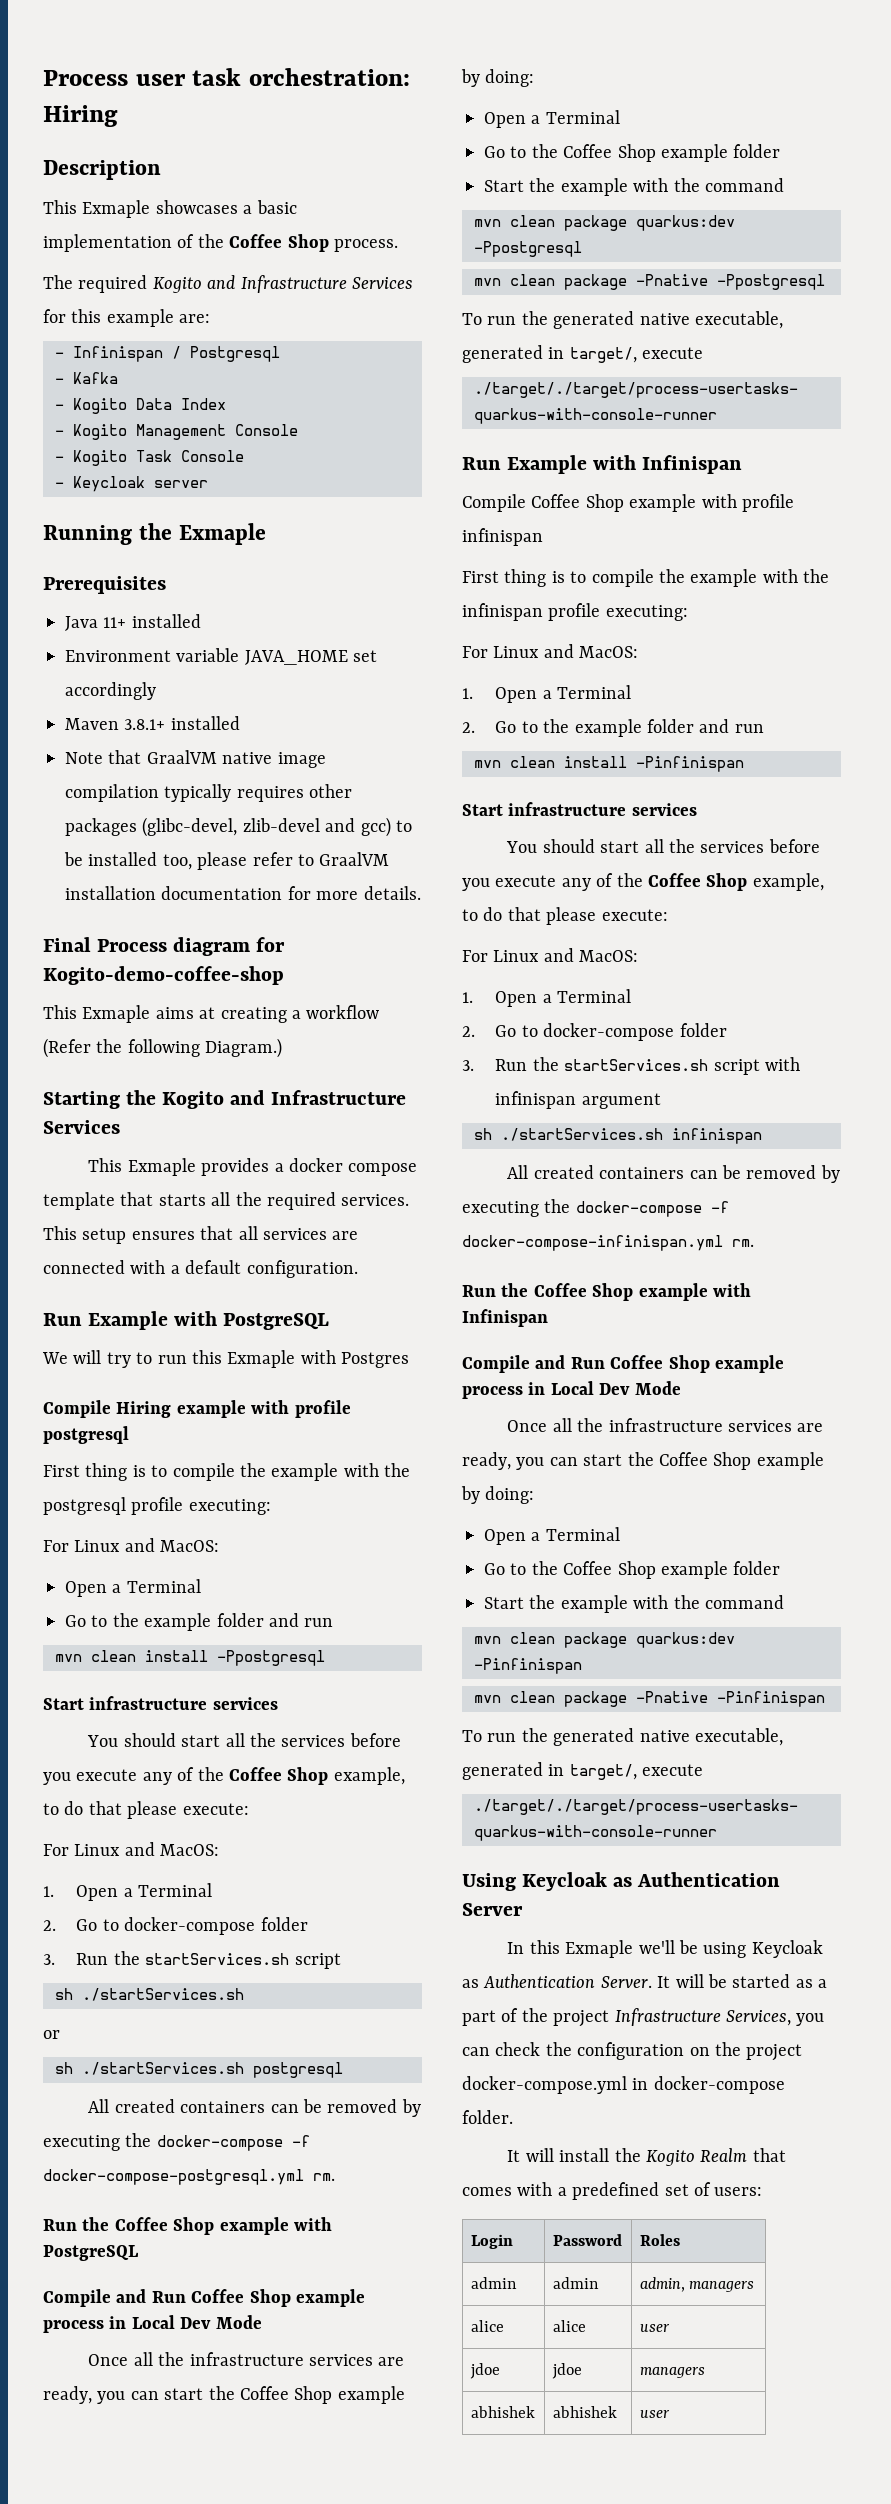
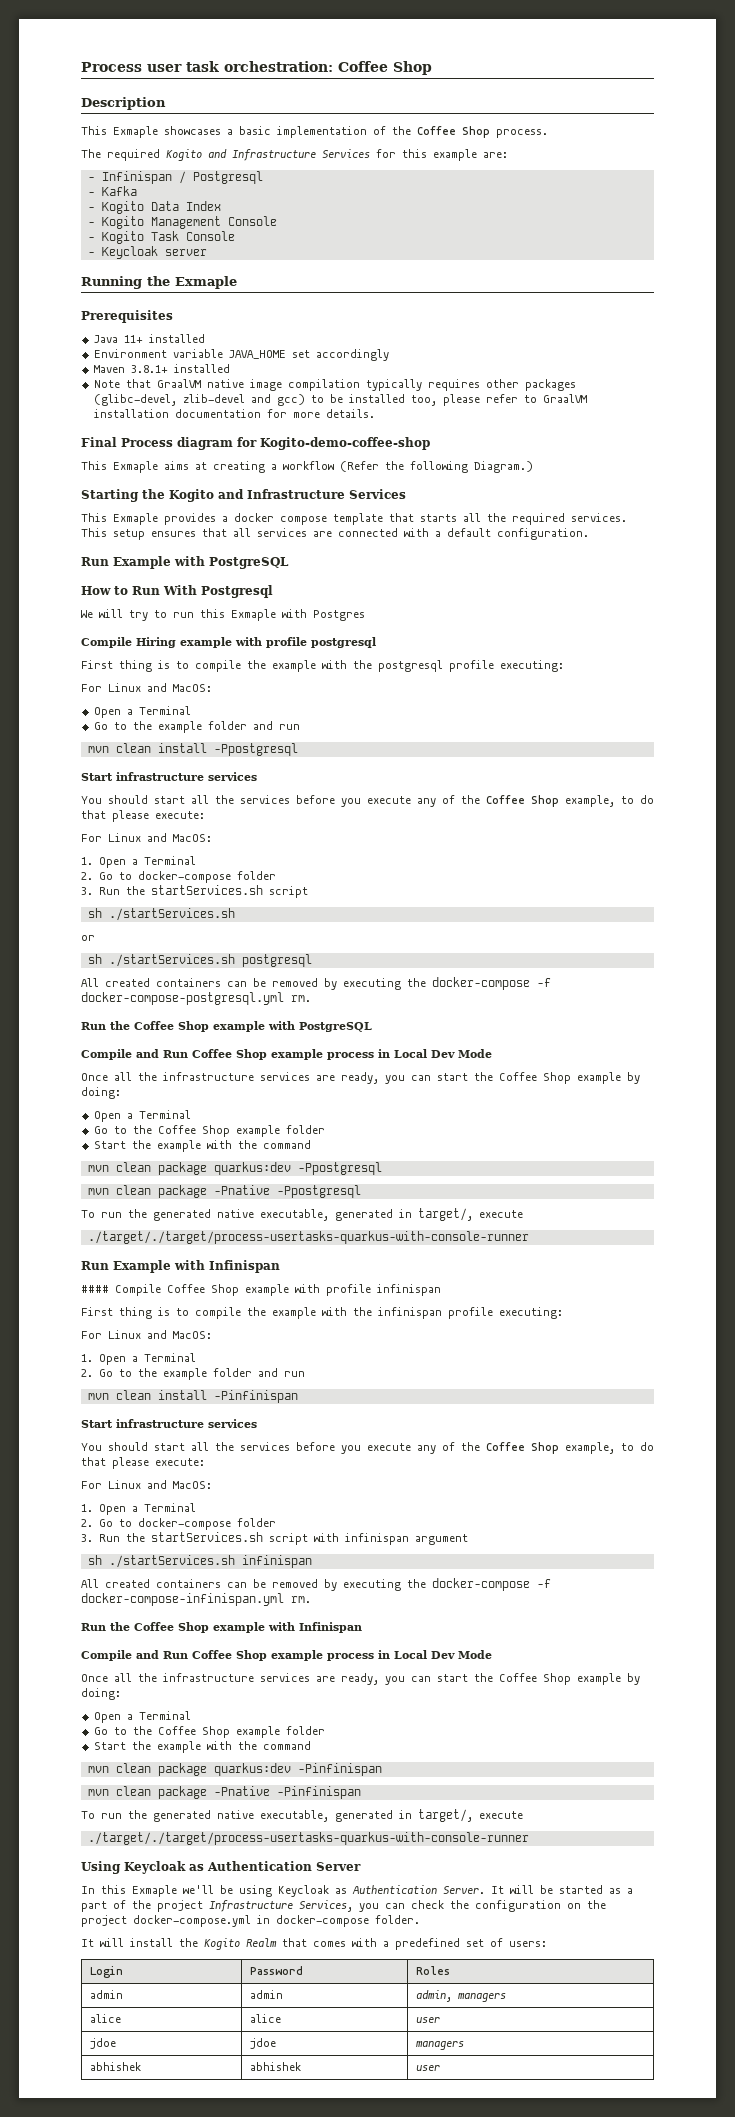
- Process user task orchestration: Hiring
+ Process user task orchestration: Coffee Shop
+ How to Run With Postgresql
- Compile Coffee Shop example with profile infinispan
+ #### Compile Coffee Shop example with profile infinispan

